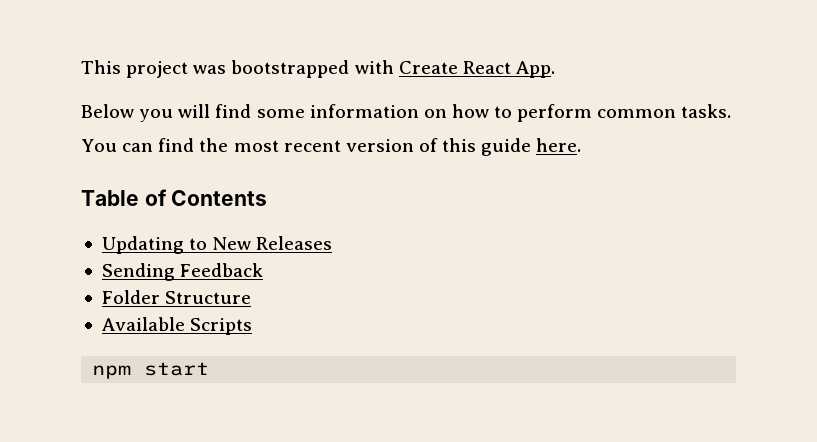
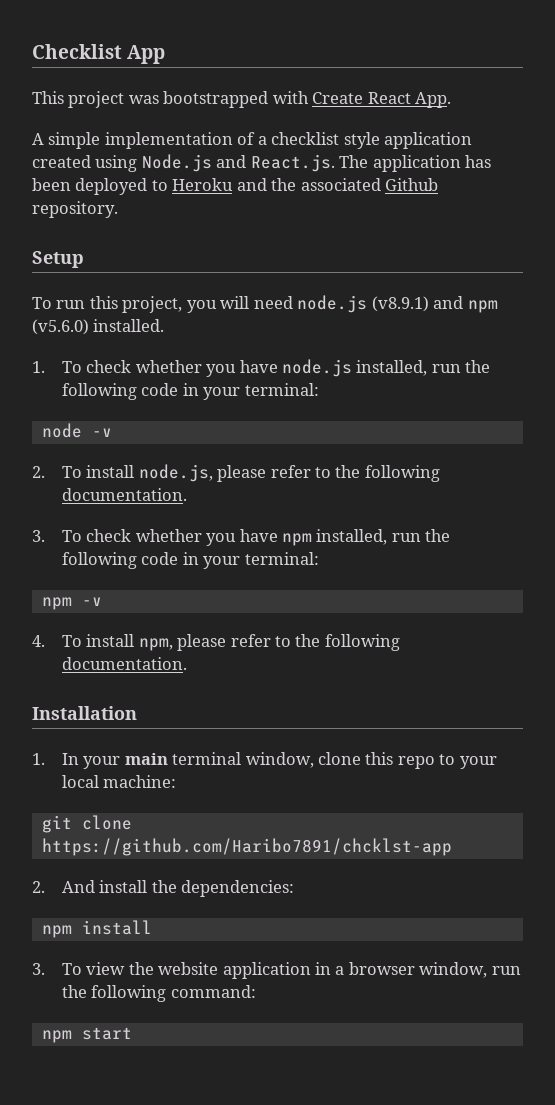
+ Checklist App
- Below you will find some information on how to perform common tasks.
- You can find the most recent version of this guide here.
- Table of Contents
- Updating to New Releases
- Sending Feedback
- Folder Structure
- Available Scripts
+ A simple implementation of a checklist style application created using Node.js and React.js. The application has been deployed to Heroku and the associated Github repository.
+ Setup
+ To run this project, you will need node.js (v8.9.1) and npm (v5.6.0) installed.
+ 1. To check whether you have node.js installed, run the following code in your terminal:
+ node -v
+ 2. To install node.js, please refer to the following documentation.
+ 3. To check whether you have npm installed, run the following code in your terminal:
+ npm -v
+ 4. To install npm, please refer to the following documentation.
+ Installation
+ 1. In your main terminal window, clone this repo to your local machine:
+ git clone https://github.com/Haribo7891/chcklst-app
+ 2. And install the dependencies:
+ npm install
+ 3. To view the website application in a browser window, run the following command:

